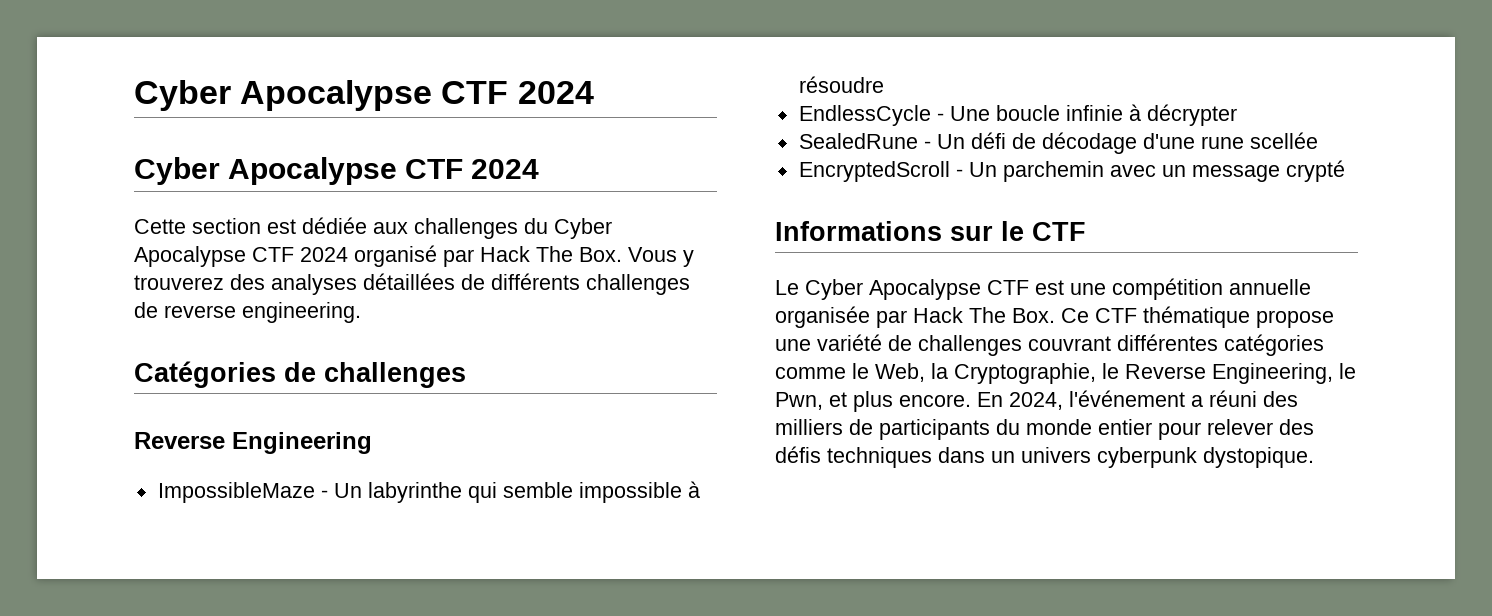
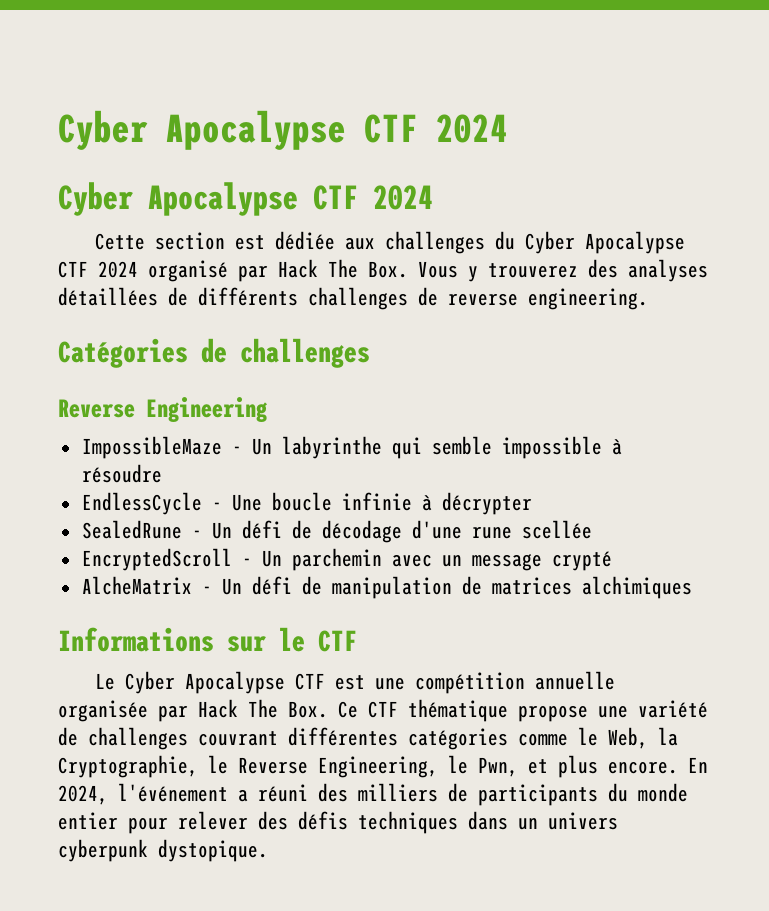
+ AlcheMatrix - Un défi de manipulation de matrices alchimiques

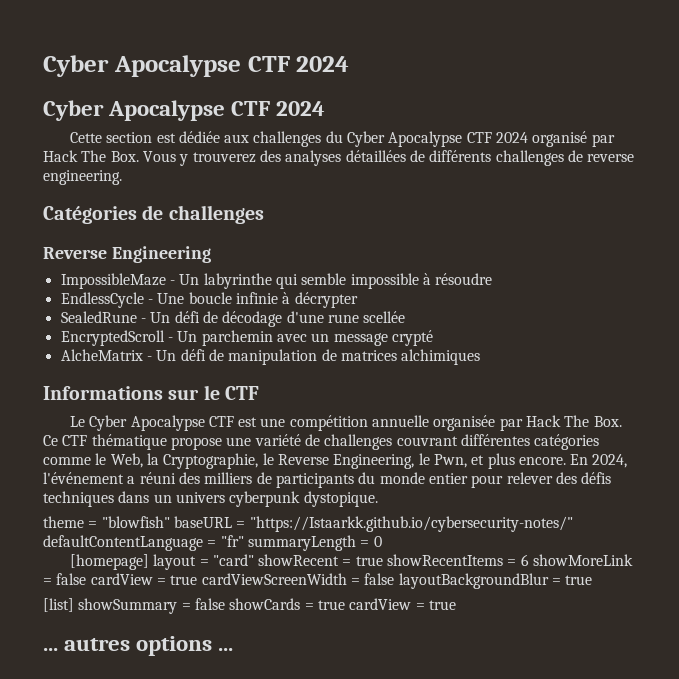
+ theme = "blowfish" baseURL = "https://Istaarkk.github.io/cybersecurity-notes/" defaultContentLanguage = "fr" summaryLength = 0
+ [homepage] layout = "card" showRecent = true showRecentItems = 6 showMoreLink = false cardView = true cardViewScreenWidth = false layoutBackgroundBlur = true
+ [list] showSummary = false showCards = true cardView = true
+ ... autres options ...

